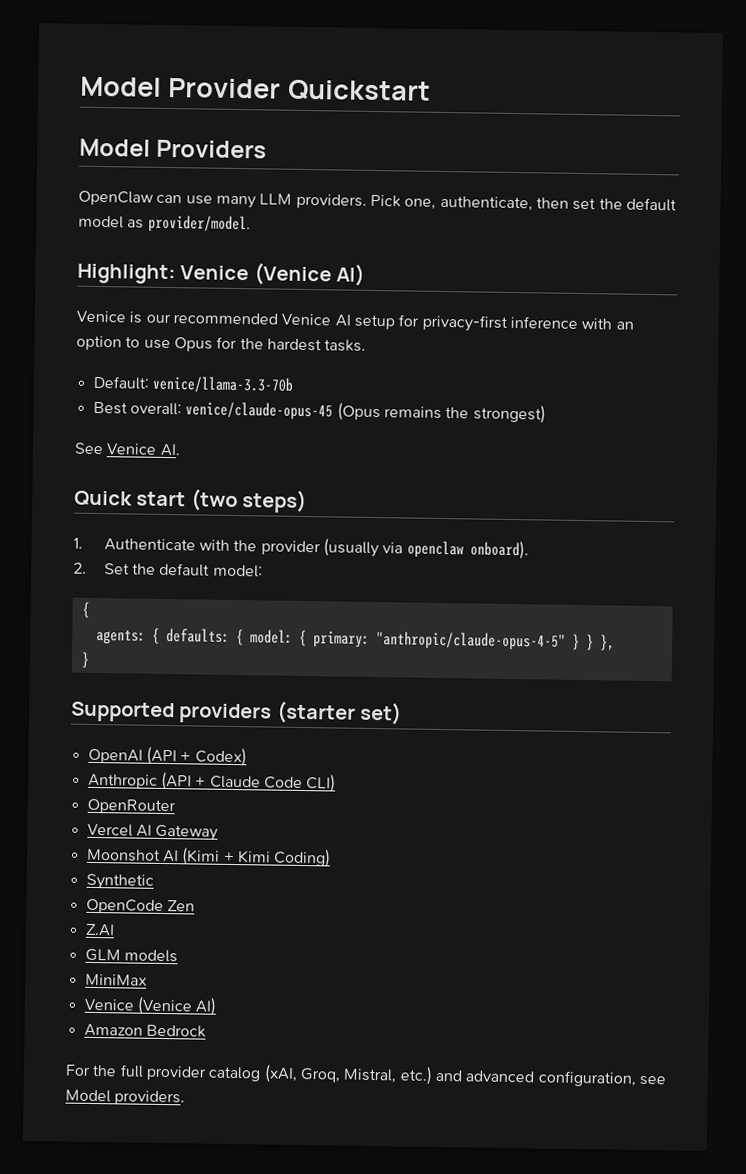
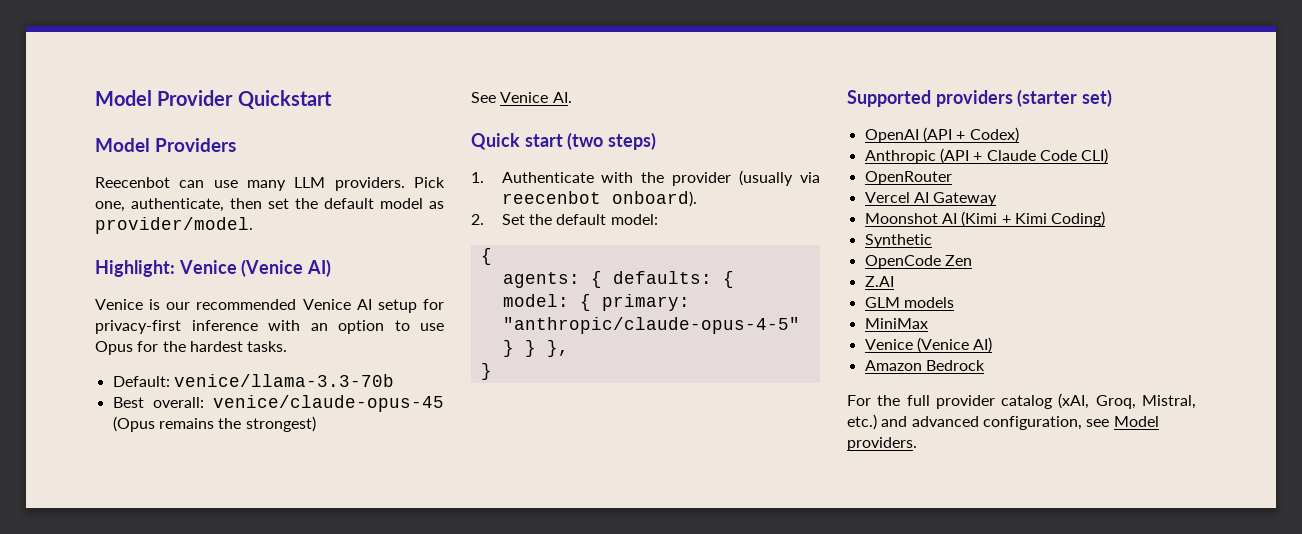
- OpenClaw can use many LLM providers.
+ Reecenbot can use many LLM providers.
- 1. Authenticate with the provider (usually via openclaw onboard).
+ 1. Authenticate with the provider (usually via reecenbot onboard).

